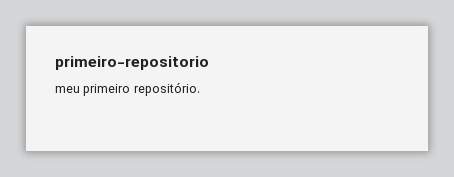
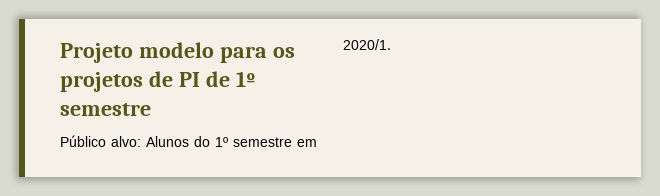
- primeiro-repositorio
- meu primeiro repositório.
+ Projeto modelo para os projetos de PI de 1º semestre
+ Público alvo: Alunos do 1º semestre em 2020/1.

